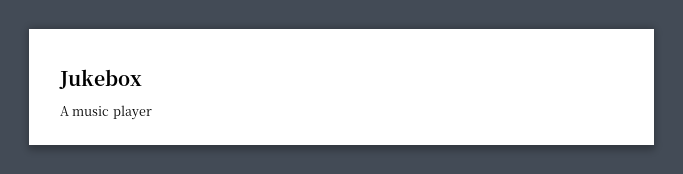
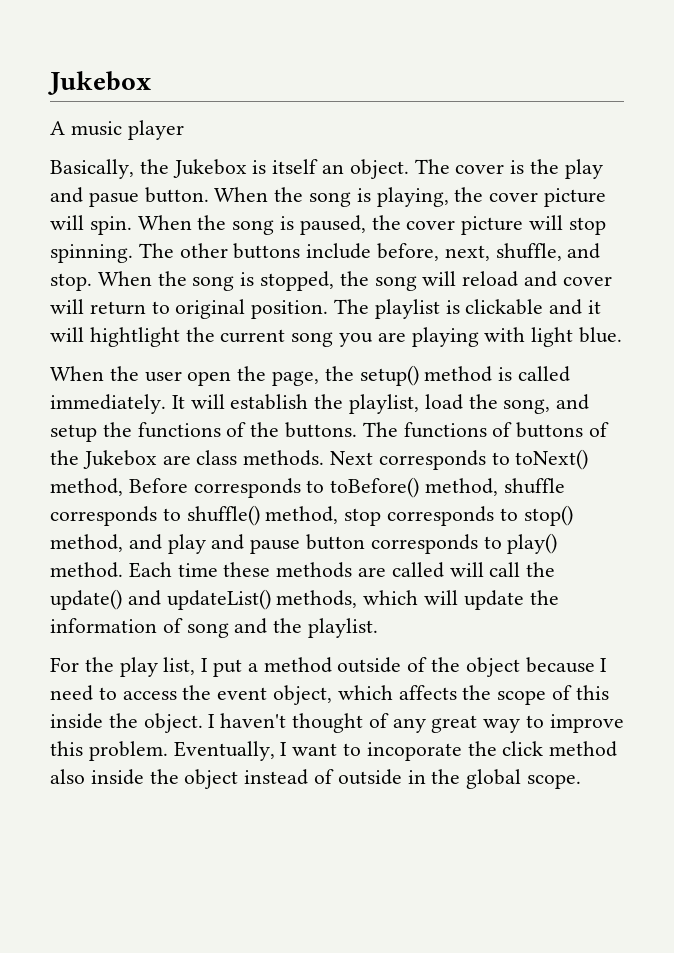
+ Basically, the Jukebox is itself an object. The cover is the play and pasue button. When the song is playing, the cover picture will spin. When the song is paused, the cover picture will stop spinning. The other buttons include before, next, shuffle, and stop. When the song is stopped, the song will reload and cover will return to original position. The playlist is clickable and it will hightlight the current song you are playing with light blue.
+ When the user open the page, the setup() method is called immediately. It will establish the playlist, load the song, and setup the functions of the buttons. The functions of buttons of the Jukebox are class methods. Next corresponds to toNext() method, Before corresponds to toBefore() method, shuffle corresponds to shuffle() method, stop corresponds to stop() method, and play and pause button corresponds to play() method. Each time these methods are called will call the update() and updateList() methods, which will update the information of song and the playlist.
+ For the play list, I put a method outside of the object because I need to access the event object, which affects the scope of this inside the object. I haven't thought of any great way to improve this problem. Eventually, I want to incoporate the click method also inside the object instead of outside in the global scope.

